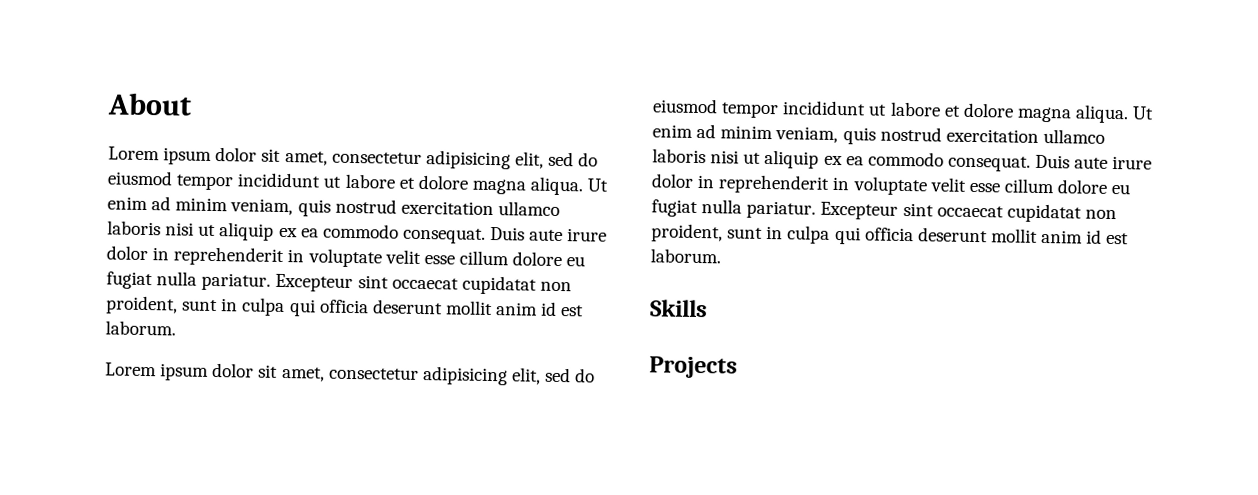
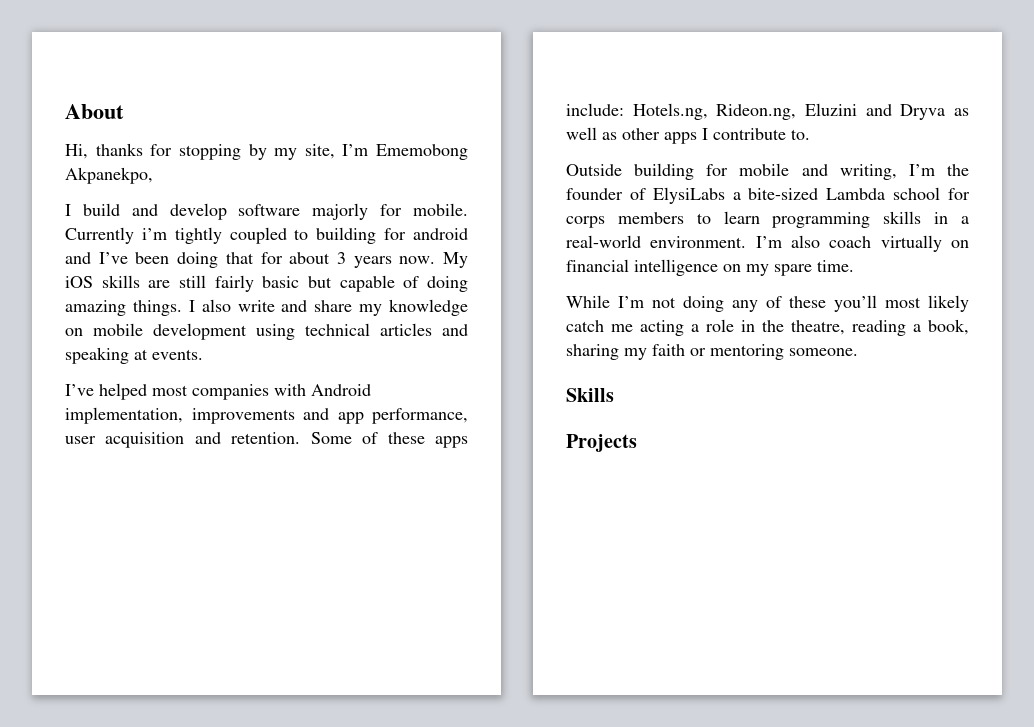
  About
- Lorem ipsum dolor sit amet, consectetur adipisicing elit, sed do eiusmod tempor incididunt ut labore et dolore magna aliqua. Ut enim ad minim veniam, quis nostrud exercitation ullamco laboris nisi ut aliquip ex ea commodo consequat. Duis aute irure dolor in reprehenderit in voluptate velit esse cillum dolore eu fugiat nulla pariatur. Excepteur sint occaecat cupidatat non proident, sunt in culpa qui officia deserunt mollit anim id est laborum.
- Lorem ipsum dolor sit amet, consectetur adipisicing elit, sed do eiusmod tempor incididunt ut labore et dolore magna aliqua. Ut enim ad minim veniam, quis nostrud exercitation ullamco laboris nisi ut aliquip ex ea commodo consequat. Duis aute irure dolor in reprehenderit in voluptate velit esse cillum dolore eu fugiat nulla pariatur. Excepteur sint occaecat cupidatat non proident, sunt in culpa qui officia deserunt mollit anim id est laborum.
+ Hi, thanks for stopping by my site, I’m Ememobong Akpanekpo,
+ I build and develop software majorly for mobile. Currently i’m tightly coupled to building for android and I’ve been doing that for about 3 years now. My iOS skills are still fairly basic but capable of doing amazing things. I also write and share my knowledge on mobile development using technical articles and speaking at events.
+ I’ve helped most companies with Android implementation, improvements and app performance, user acquisition and retention. Some of these apps include: Hotels.ng, Rideon.ng, Eluzini and Dryva as well as other apps I contribute to.
+ Outside building for mobile and writing, I’m the founder of ElysiLabs a bite-sized Lambda school for corps members to learn programming skills in a real-world environment. I’m also coach virtually on financial intelligence on my spare time.
+ While I’m not doing any of these you’ll most likely catch me acting a role in the theatre, reading a book, sharing my faith or mentoring someone.

